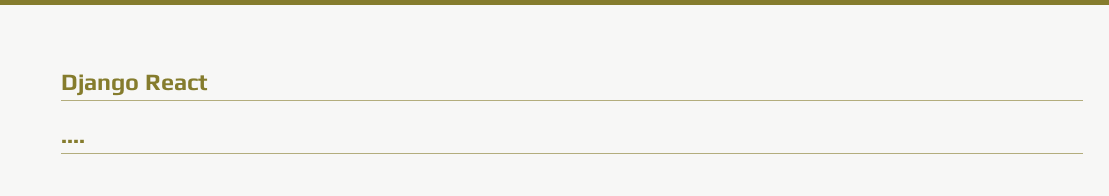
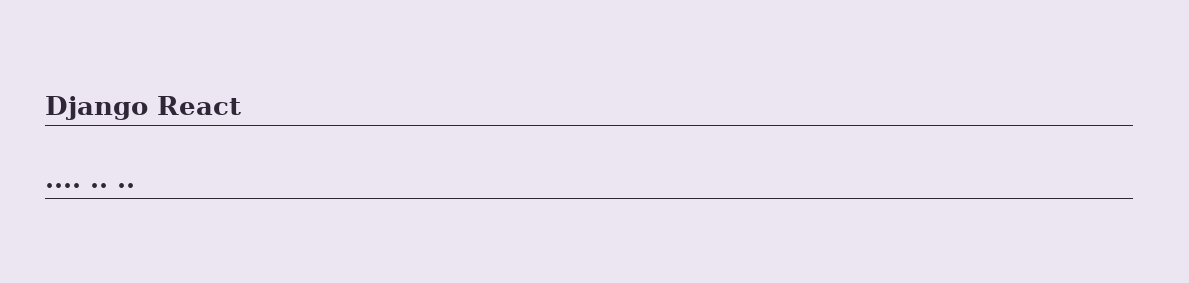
- ....
+ .... .. ..

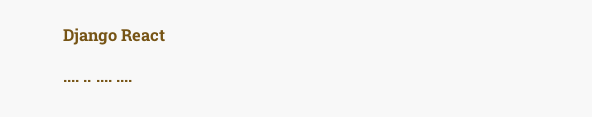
- .... .. ..
+ .... .. .... ....

